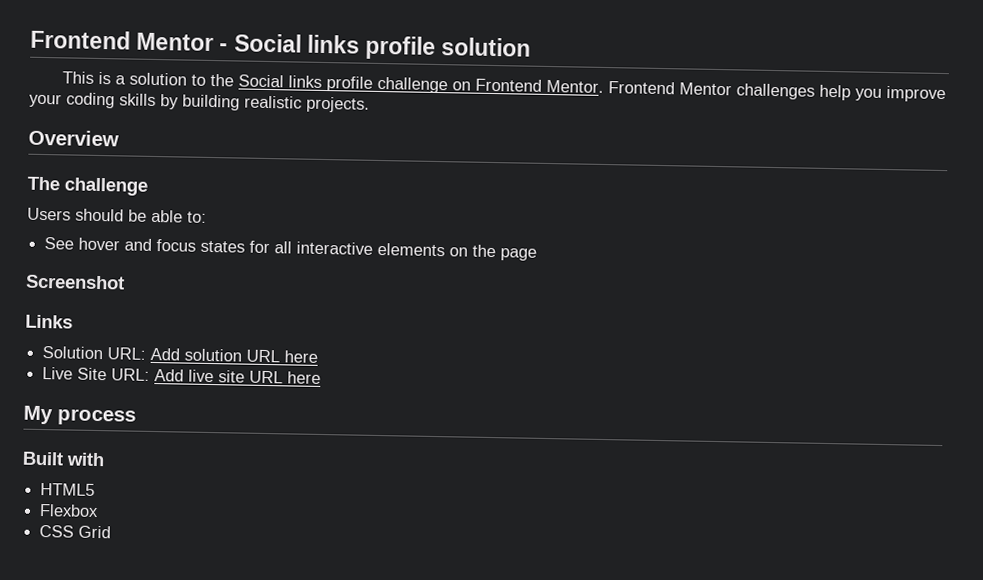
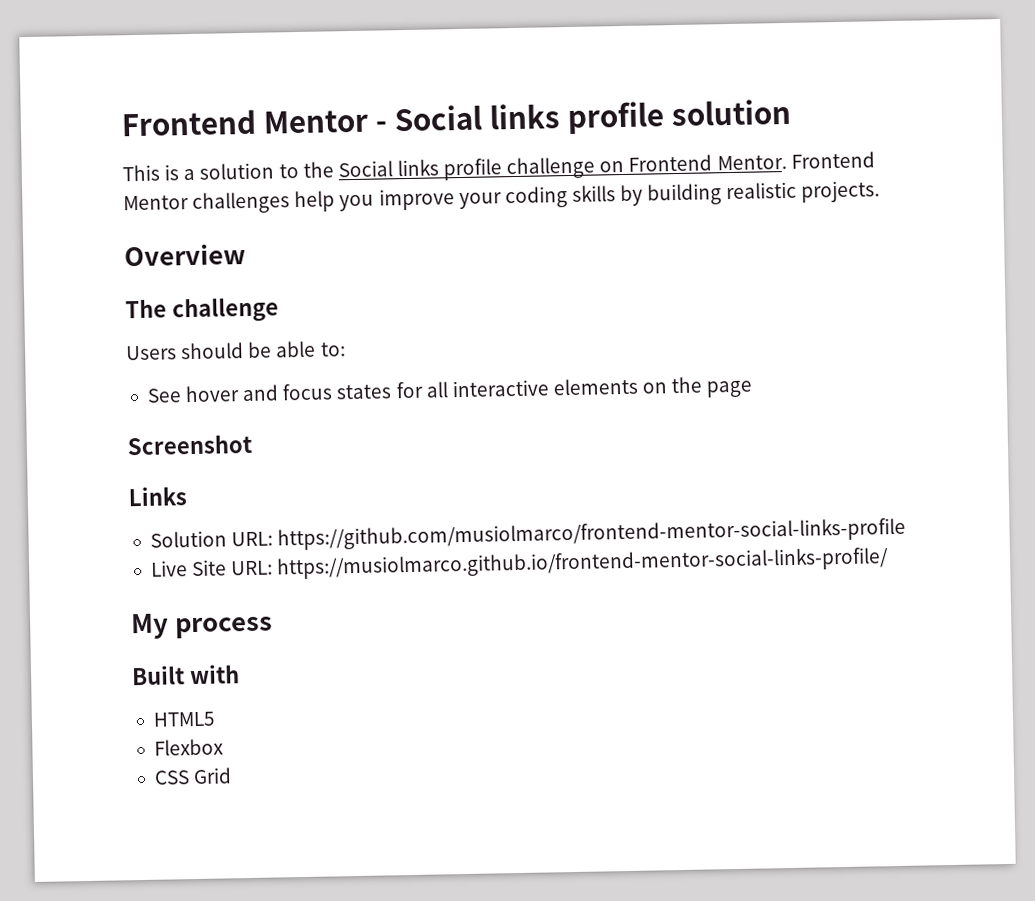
- Solution URL: Add solution URL here
+ Solution URL: https://github.com/musiolmarco/frontend-mentor-social-links-profile
- Live Site URL: Add live site URL here
+ Live Site URL: https://musiolmarco.github.io/frontend-mentor-social-links-profile/

